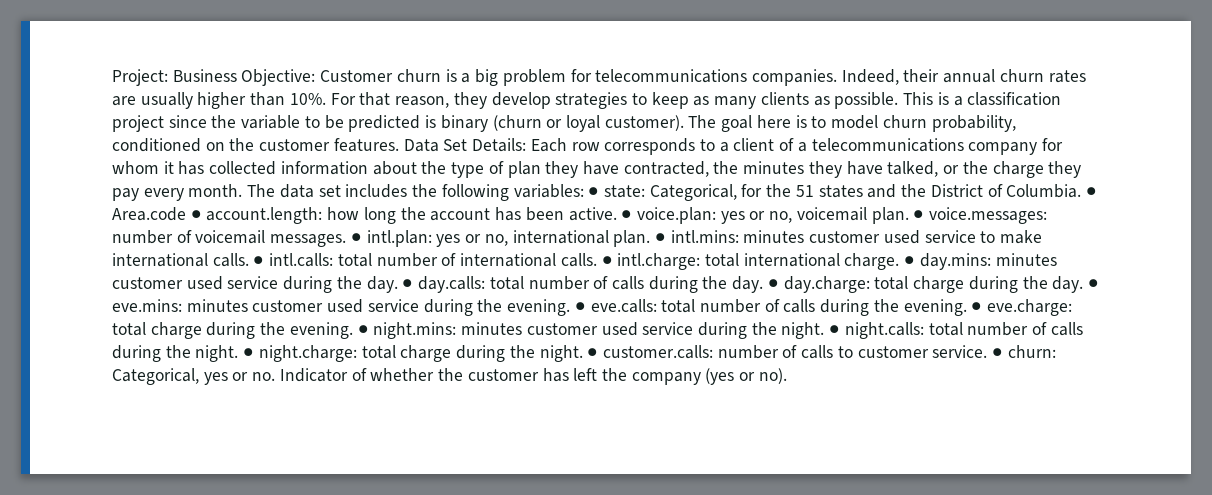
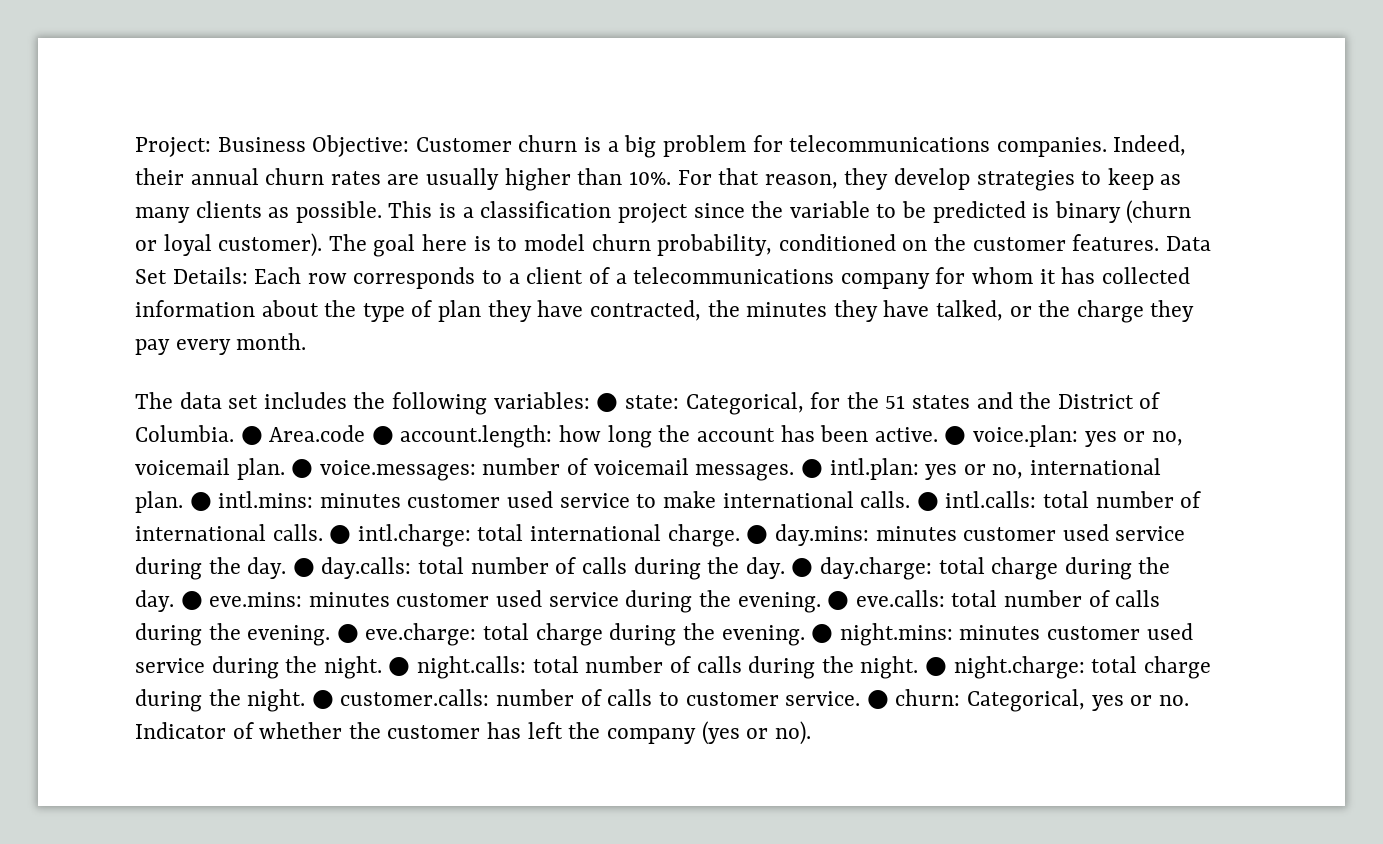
- Data Set Details: Each row corresponds to a client of a telecommunications company for whom it has collected information about the type of plan they have contracted, the minutes they have talked, or the charge they pay every month. The data set includes the following variables: ● state: Categorical, for the 51 states and the District of Columbia.
+ Data Set Details: Each row corresponds to a client of a telecommunications company for whom it has collected information about the type of plan they have contracted, the minutes they have talked, or the charge they pay every month.
+ The data set includes the following variables: ● state: Categorical, for the 51 states and the District of Columbia.

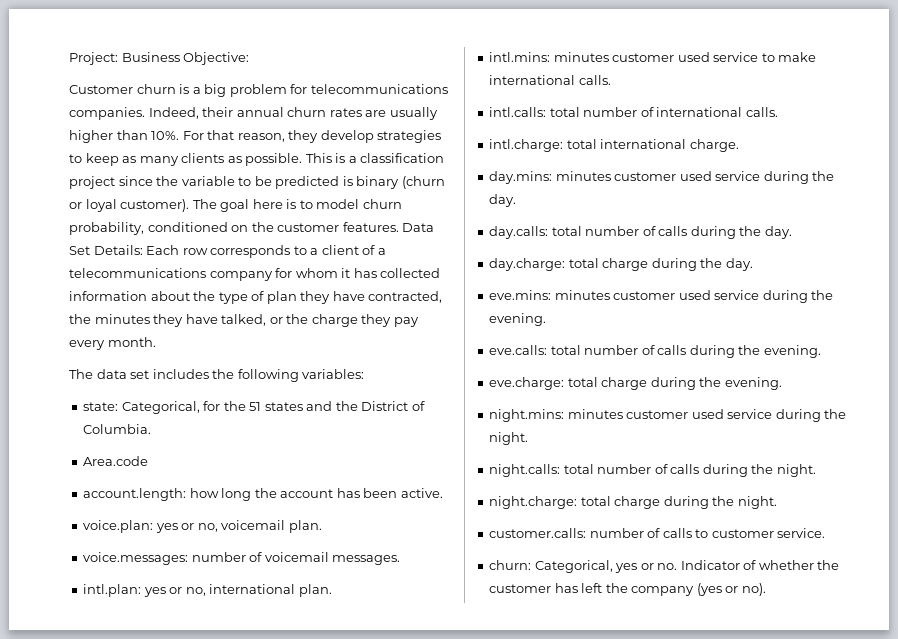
- Project: Business Objective: Customer churn is a big problem for telecommunications companies.
+ Project: Business Objective:
+ Customer churn is a big problem for telecommunications companies.
- The data set includes the following variables: ● state:
+ The data set includes the following variables:
+ state:
- Categorical, for the 51 states and the District of Columbia. ● Area.code ● account.length:
+ Categorical, for the 51 states and the District of Columbia.
+ Area.code
+ account.length:
- how long the account has been active. ● voice.plan:
+ how long the account has been active.
+ voice.plan:
- yes or no, voicemail plan. ● voice.messages:
+ yes or no, voicemail plan.
+ voice.messages:
- number of voicemail messages. ● intl.plan:
+ number of voicemail messages.
+ intl.plan:
- yes or no, international plan. ● intl.mins:
+ yes or no, international plan.
+ intl.mins:
- minutes customer used service to make international calls. ● intl.calls:
+ minutes customer used service to make international calls.
+ intl.calls:
- total number of international calls. ● intl.charge:
+ total number of international calls.
+ intl.charge:
- total international charge. ● day.mins:
+ total international charge.
+ day.mins:
- minutes customer used service during the day. ● day.calls:
+ minutes customer used service during the day.
+ day.calls:
- total number of calls during the day. ● day.charge:
+ total number of calls during the day.
+ day.charge:
- total charge during the day. ● eve.mins:
+ total charge during the day.
+ eve.mins:
- minutes customer used service during the evening. ● eve.calls:
+ minutes customer used service during the evening.
+ eve.calls:
- total number of calls during the evening. ● eve.charge:
+ total number of calls during the evening.
+ eve.charge:
- total charge during the evening. ● night.mins:
+ total charge during the evening.
+ night.mins:
- minutes customer used service during the night. ● night.calls:
+ minutes customer used service during the night.
+ night.calls:
- total number of calls during the night. ● night.charge:
+ total number of calls during the night.
+ night.charge:
- total charge during the night. ● customer.calls:
+ total charge during the night.
+ customer.calls:
- number of calls to customer service. ● churn:
+ number of calls to customer service.
+ churn:

